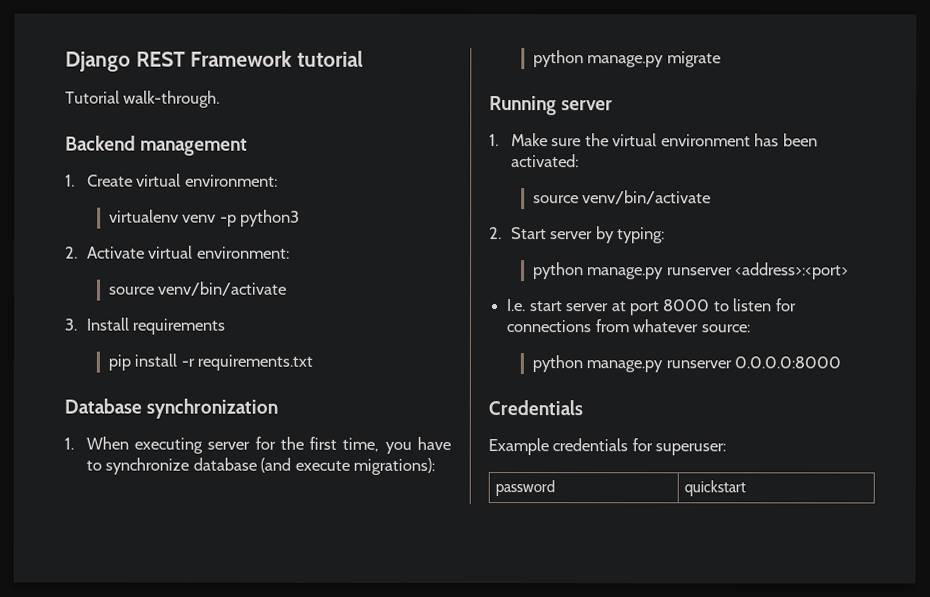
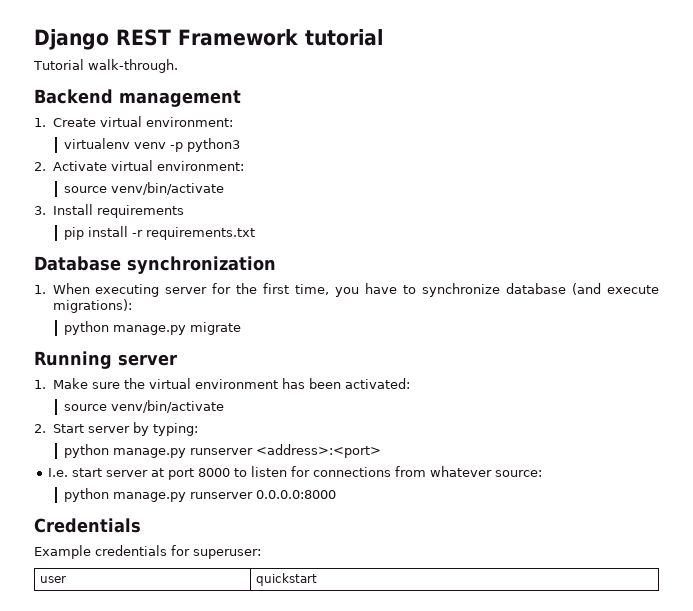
- password | quickstart
+ user | quickstart

